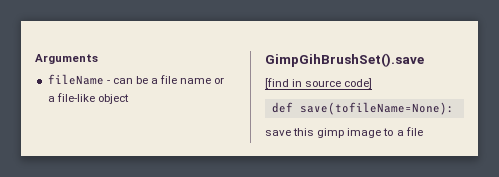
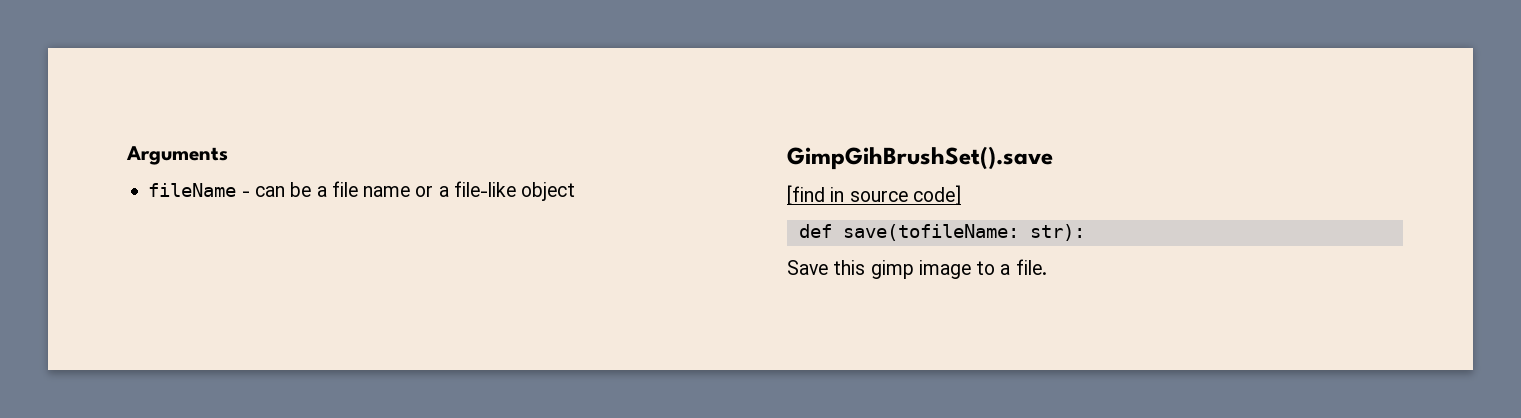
- def save(tofileName=None):
- save this gimp image to a file
+ def save(tofileName: str):
+ Save this gimp image to a file.

